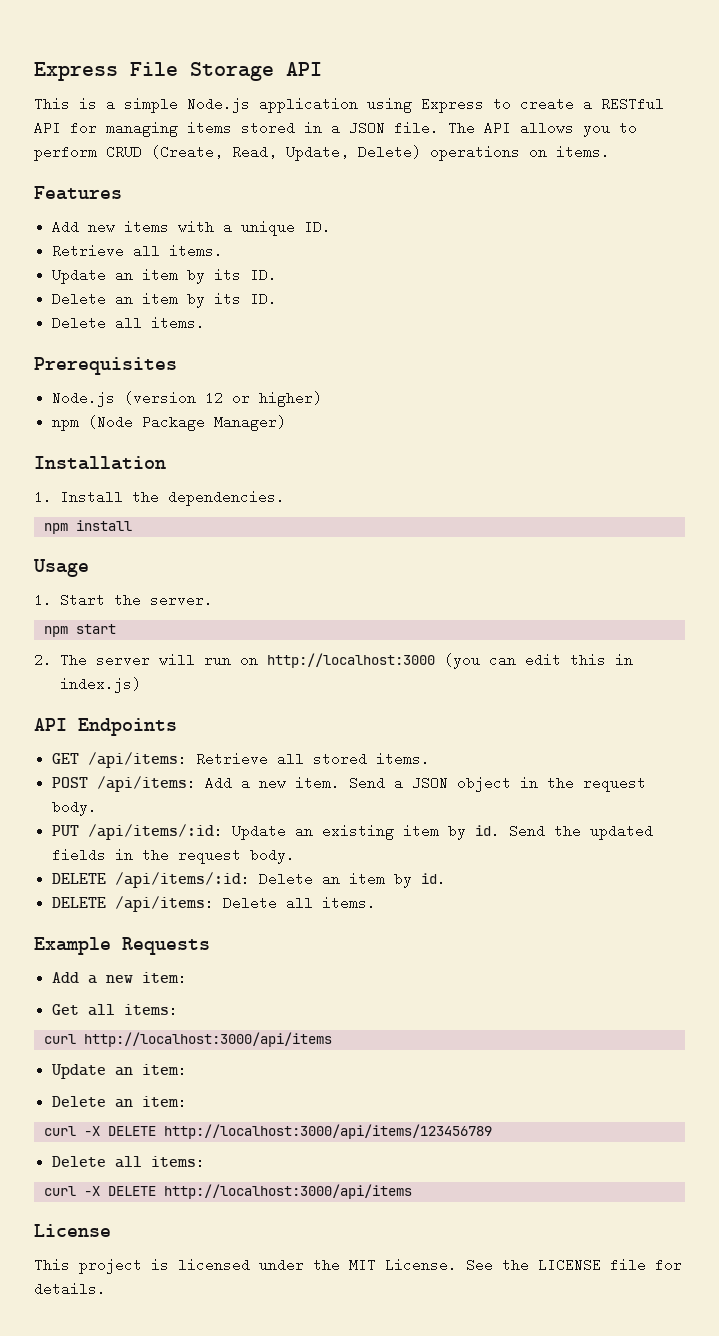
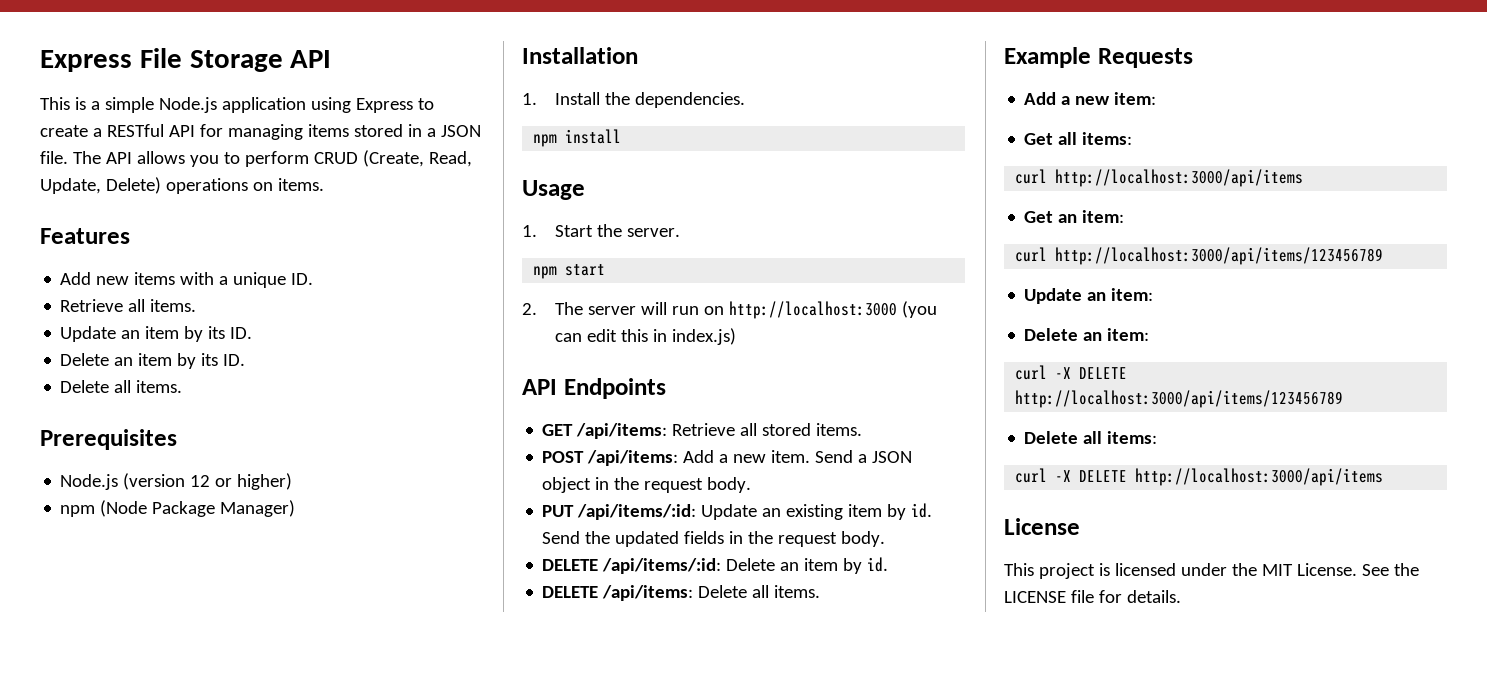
+ Get an item:
+ curl http://localhost:3000/api/items/123456789

